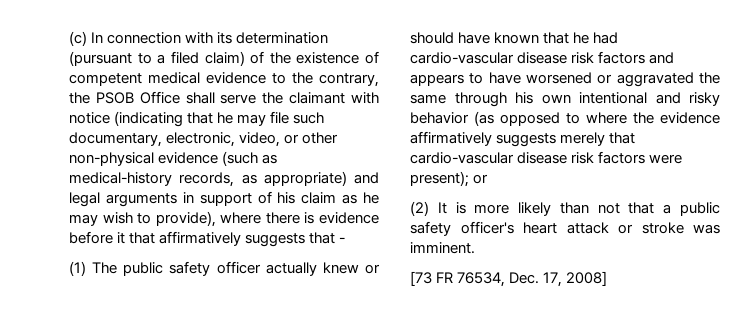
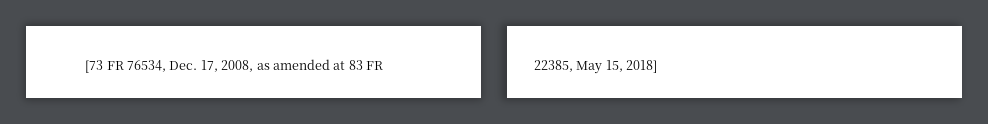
- (c) In connection with its determination (pursuant to a filed claim) of the existence of competent medical evidence to the contrary, the PSOB Office shall serve the claimant with notice (indicating that he may file such documentary, electronic, video, or other non-physical evidence (such as medical-history records, as appropriate) and legal arguments in support of his claim as he may wish to provide), where there is evidence before it that affirmatively suggests that -
- (1) The public safety officer actually knew or should have known that he had cardio-vascular disease risk factors and appears to have worsened or aggravated the same through his own intentional and risky behavior (as opposed to where the evidence affirmatively suggests merely that cardio-vascular disease risk factors were present); or
- (2) It is more likely than not that a public safety officer's heart attack or stroke was imminent.
- [73 FR 76534, Dec. 17, 2008]
+ [73 FR 76534, Dec. 17, 2008, as amended at 83 FR 22385, May 15, 2018]

